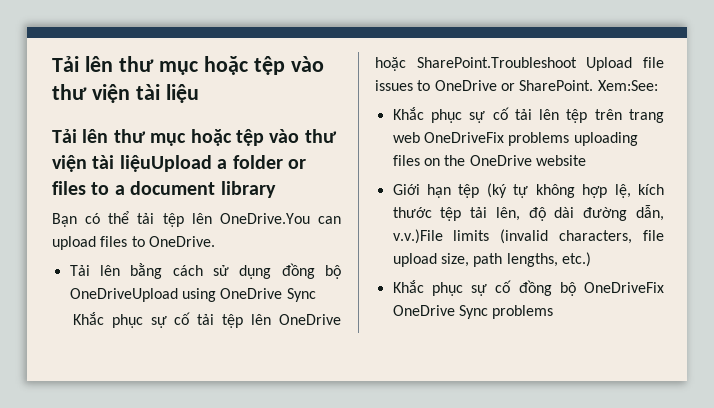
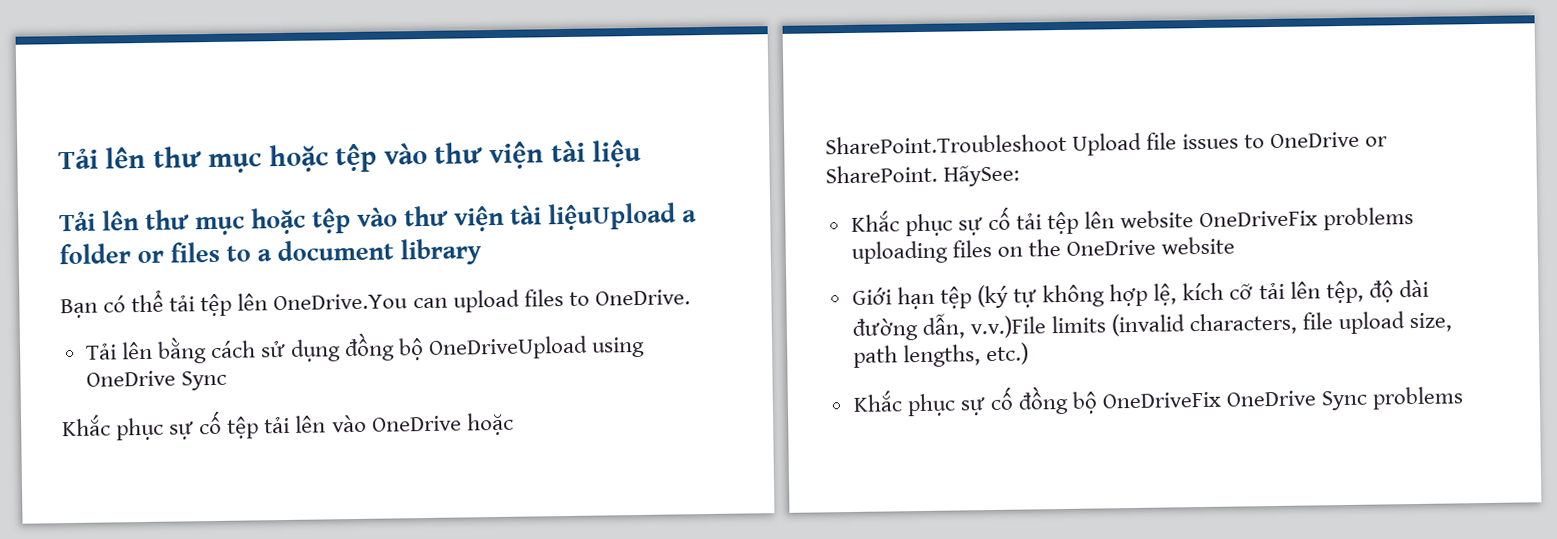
- Khắc phục sự cố tải tệp lên OneDrive hoặc SharePoint.Troubleshoot Upload file issues to OneDrive or SharePoint.
+ Khắc phục sự cố tệp tải lên vào OneDrive hoặc SharePoint.Troubleshoot Upload file issues to OneDrive or SharePoint.
- Xem:See:
- Khắc phục sự cố tải lên tệp trên trang web OneDriveFix problems uploading files on the OneDrive website
+ HãySee:
+ Khắc phục sự cố tải tệp lên website OneDriveFix problems uploading files on the OneDrive website
- Giới hạn tệp (ký tự không hợp lệ, kích thước tệp tải lên, độ dài đường dẫn, v.v.)File limits (invalid characters, file upload size, path lengths, etc.)
+ Giới hạn tệp (ký tự không hợp lệ, kích cỡ tải lên tệp, độ dài đường dẫn, v.v.)File limits (invalid characters, file upload size, path lengths, etc.)

